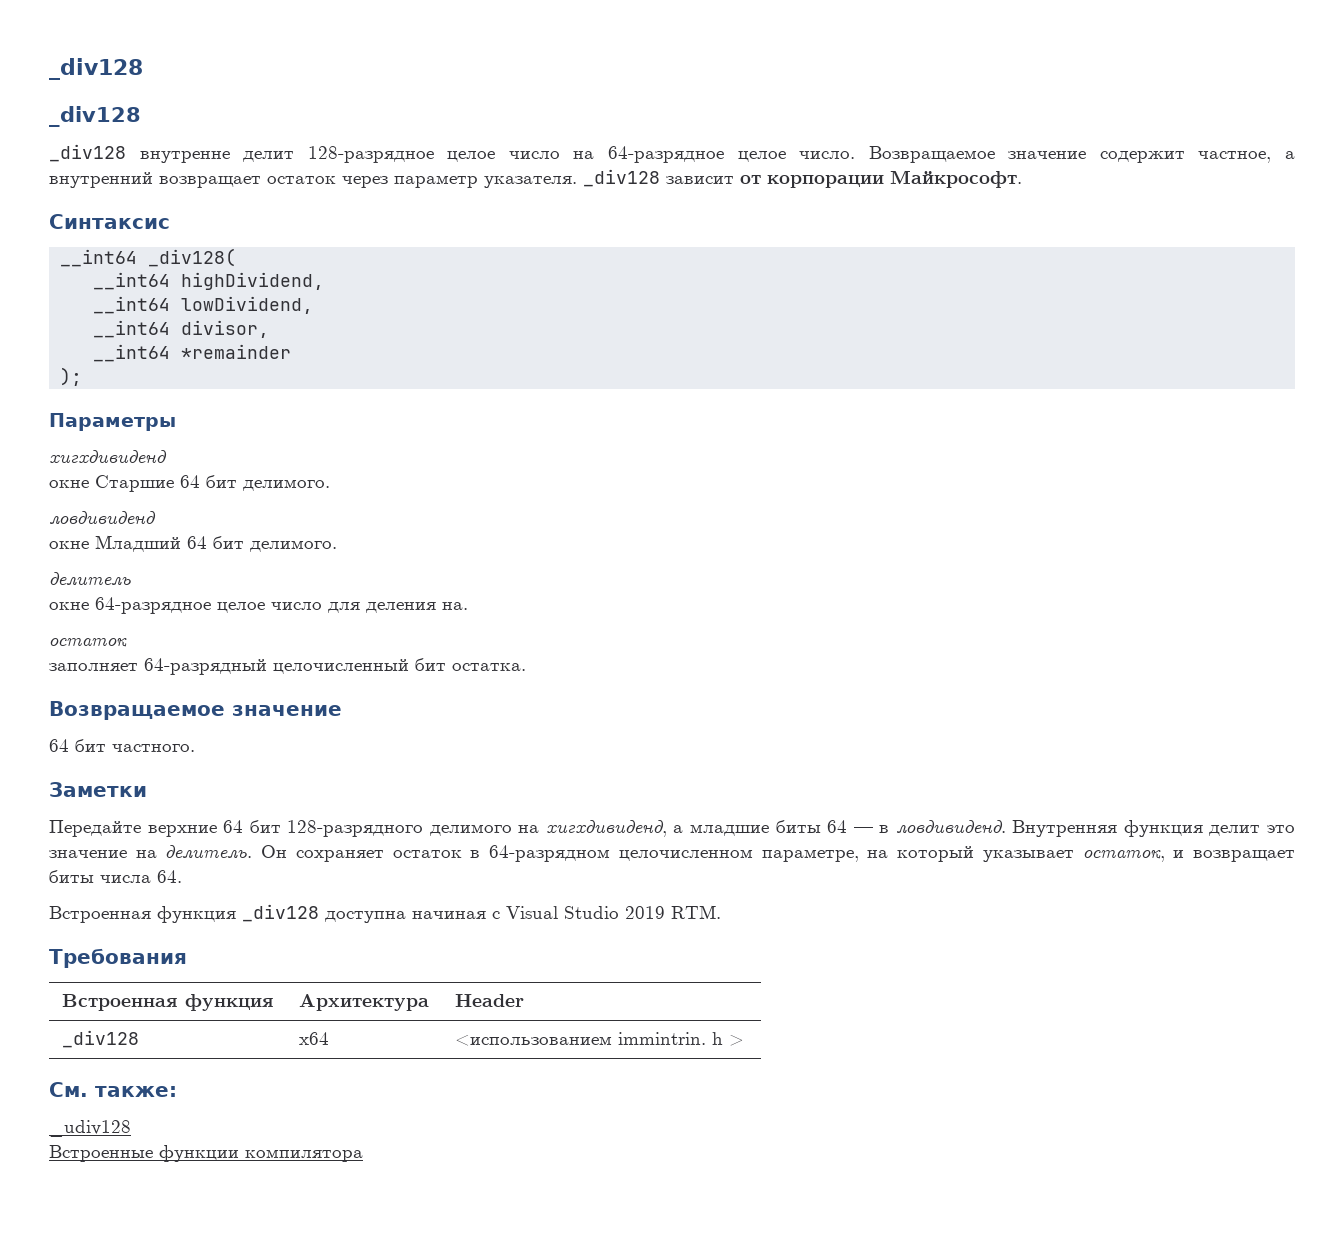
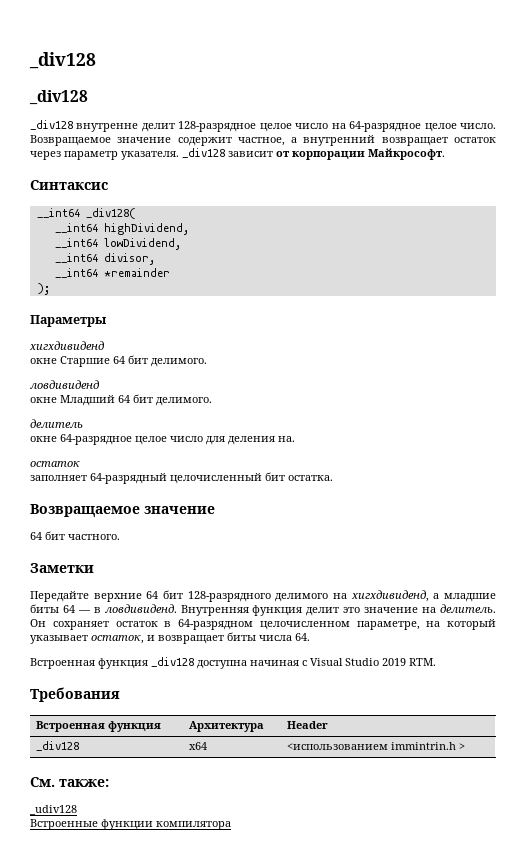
- _div128 | x64 | <использованием immintrin. h >
+ _div128 | x64 | <использованием immintrin.h >

